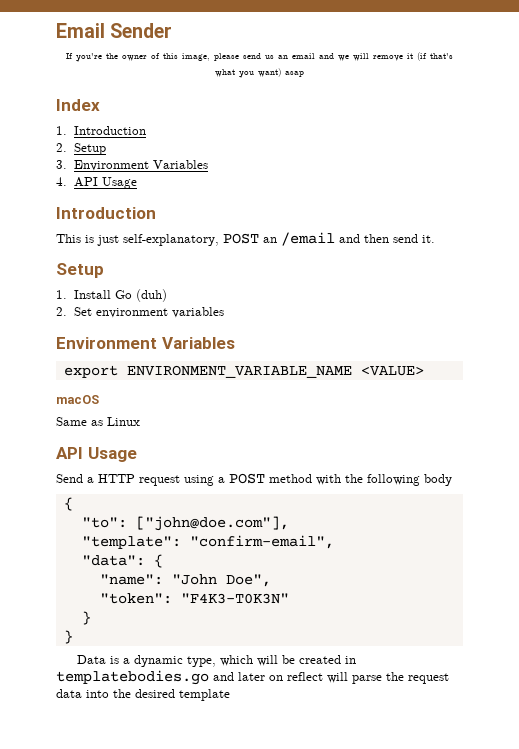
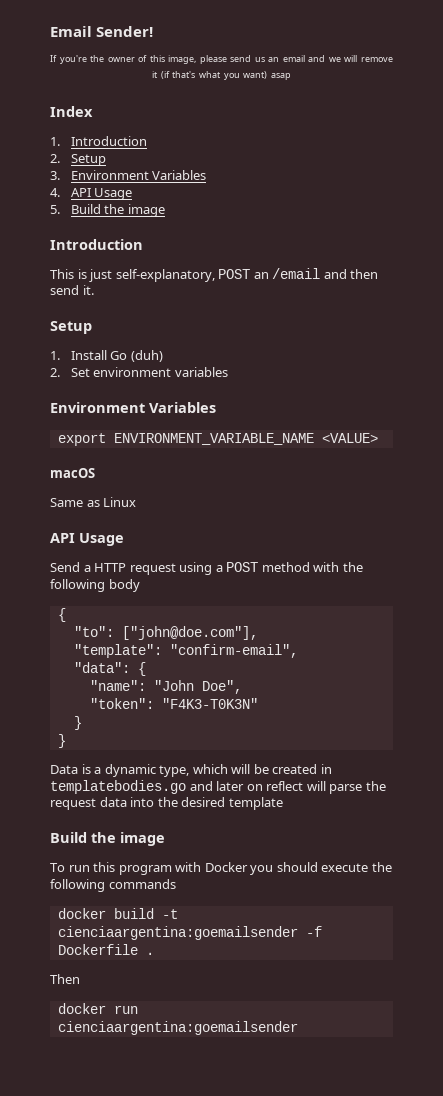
- Email Sender
+ Email Sender!
+ 5. Build the image
  Data is a dynamic type, which will be created in templatebodies.go and later on reflect will parse the request data into the desired template
+ Build the image
+ To run this program with Docker you should execute the following commands
+ docker build -t cienciaargentina:goemailsender -f Dockerfile .
+ Then
+ docker run cienciaargentina:goemailsender

